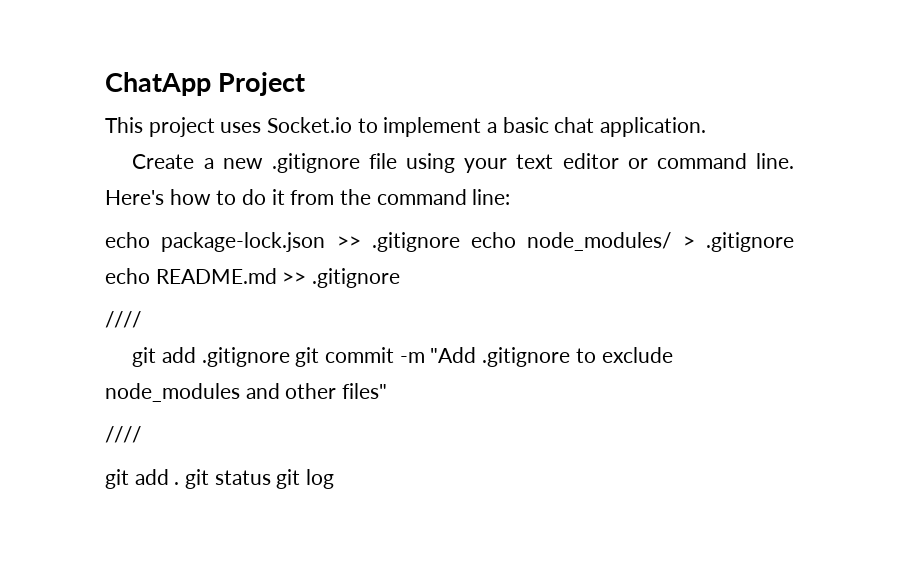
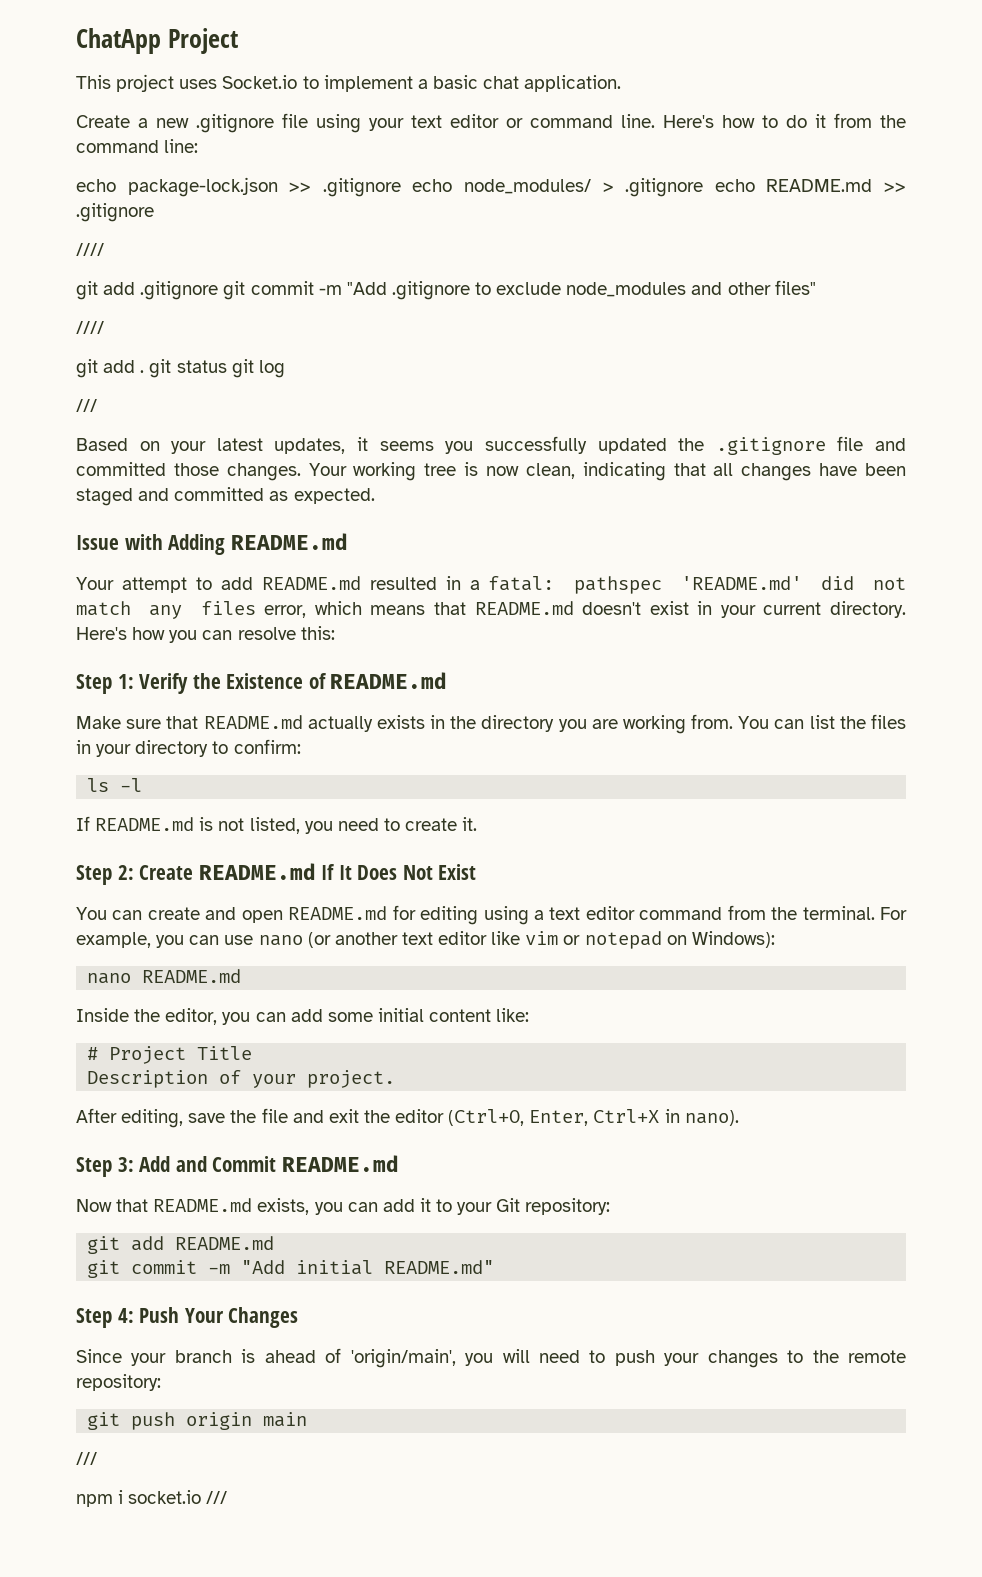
  git add . git status git log
+ ///
+ Based on your latest updates, it seems you successfully updated the .gitignore file and committed those changes. Your working tree is now clean, indicating that all changes have been staged and committed as expected.
+ Issue with Adding README.md
+ Your attempt to add README.md resulted in a fatal: pathspec 'README.md' did not match any files error, which means that README.md doesn't exist in your current directory. Here's how you can resolve this:
+ Step 1: Verify the Existence of README.md
+ Make sure that README.md actually exists in the directory you are working from. You can list the files in your directory to confirm:
+ ls -l
+ If README.md is not listed, you need to create it.
+ Step 2: Create README.md If It Does Not Exist
+ You can create and open README.md for editing using a text editor command from the terminal. For example, you can use nano (or another text editor like vim or notepad on Windows):
+ nano README.md
+ Inside the editor, you can add some initial content like:
+ # Project Title
+ Description of your project.
+ After editing, save the file and exit the editor (Ctrl+O, Enter, Ctrl+X in nano).
+ Step 3: Add and Commit README.md
+ Now that README.md exists, you can add it to your Git repository:
+ git add README.md
+ git commit -m "Add initial README.md"
+ Step 4: Push Your Changes
+ Since your branch is ahead of 'origin/main', you will need to push your changes to the remote repository:
+ git push origin main
+ ///
+ npm i socket.io ///

